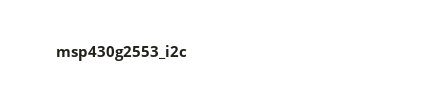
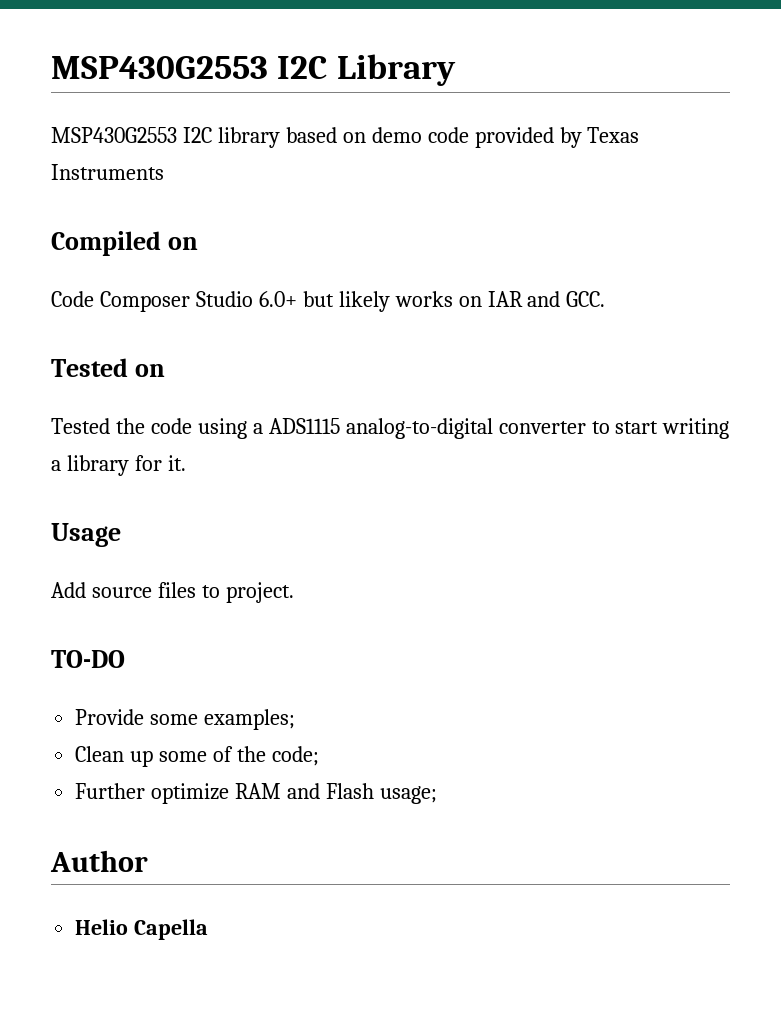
- msp430g2553_i2c
+ MSP430G2553 I2C Library
+ MSP430G2553 I2C library based on demo code provided by Texas Instruments
+ Compiled on
+ Code Composer Studio 6.0+ but likely works on IAR and GCC.
+ Tested on
+ Tested the code using a ADS1115 analog-to-digital converter to start writing a library for it.
+ Usage
+ Add source files to project.
+ TO-DO
+ Provide some examples;
+ Clean up some of the code;
+ Further optimize RAM and Flash usage;
+ Author
+ Helio Capella

